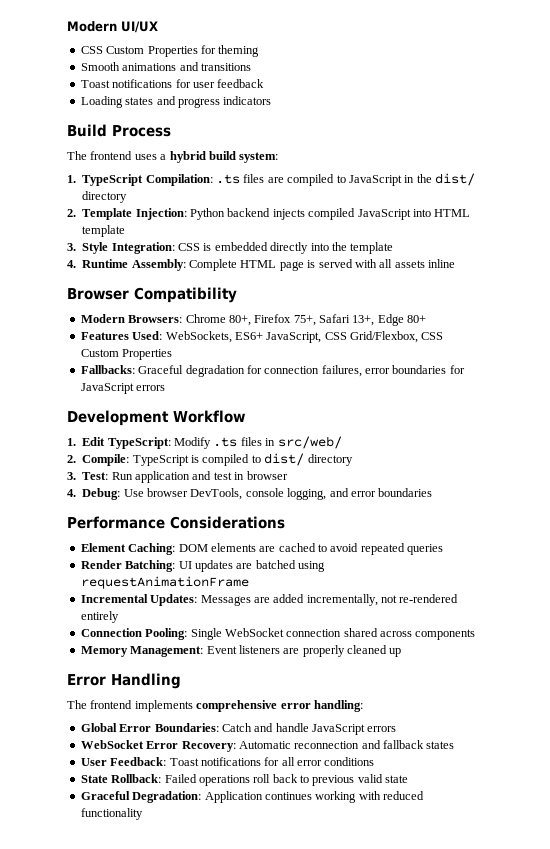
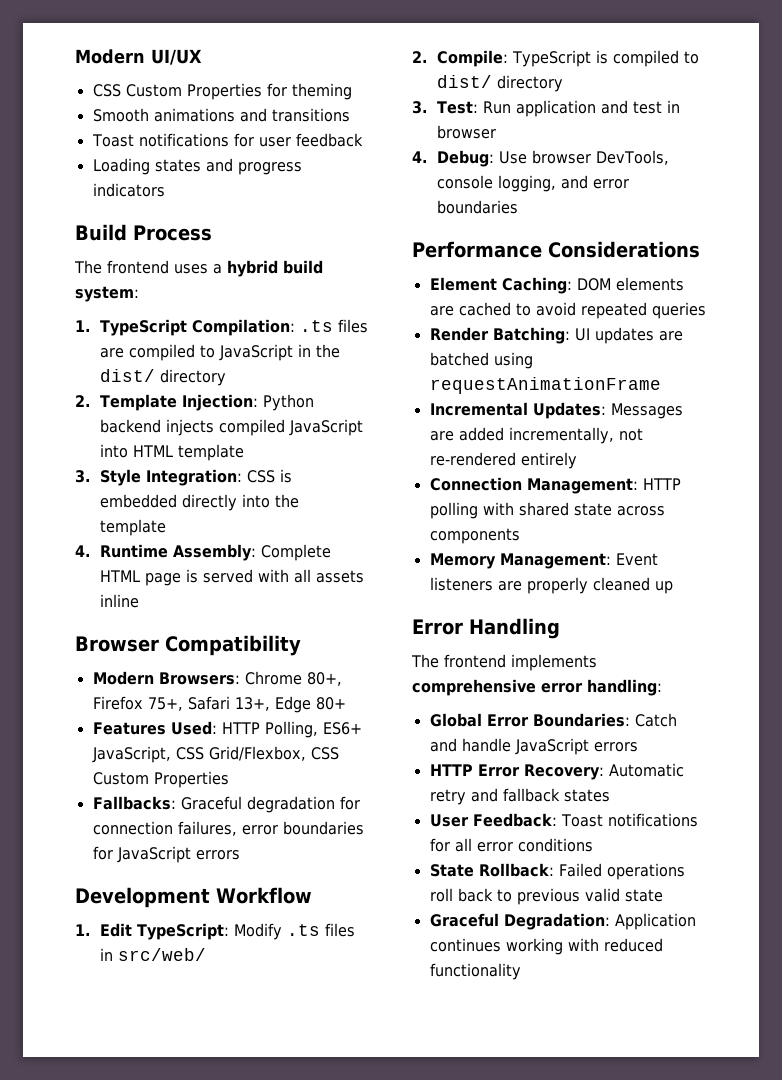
- Features Used: WebSockets, ES6+ JavaScript, CSS Grid/Flexbox, CSS Custom Properties
+ Features Used: HTTP Polling, ES6+ JavaScript, CSS Grid/Flexbox, CSS Custom Properties
- Connection Pooling: Single WebSocket connection shared across components
+ Connection Management: HTTP polling with shared state across components
- WebSocket Error Recovery: Automatic reconnection and fallback states
+ HTTP Error Recovery: Automatic retry and fallback states

